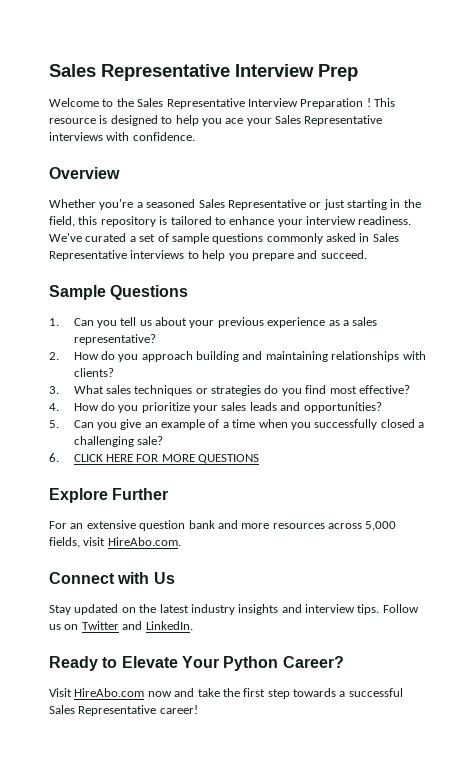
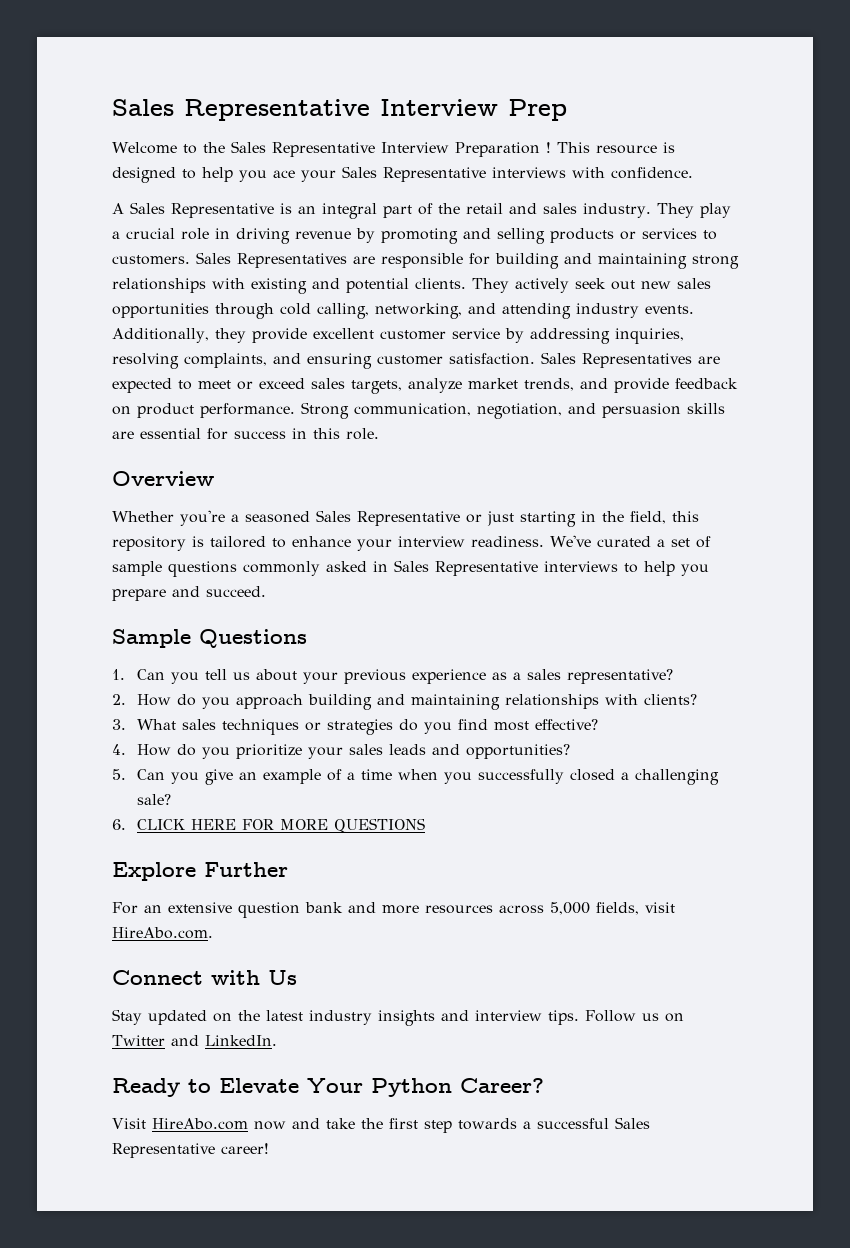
+ A Sales Representative is an integral part of the retail and sales industry. They play a crucial role in driving revenue by promoting and selling products or services to customers. Sales Representatives are responsible for building and maintaining strong relationships with existing and potential clients. They actively seek out new sales opportunities through cold calling, networking, and attending industry events. Additionally, they provide excellent customer service by addressing inquiries, resolving complaints, and ensuring customer satisfaction. Sales Representatives are expected to meet or exceed sales targets, analyze market trends, and provide feedback on product performance. Strong communication, negotiation, and persuasion skills are essential for success in this role.

